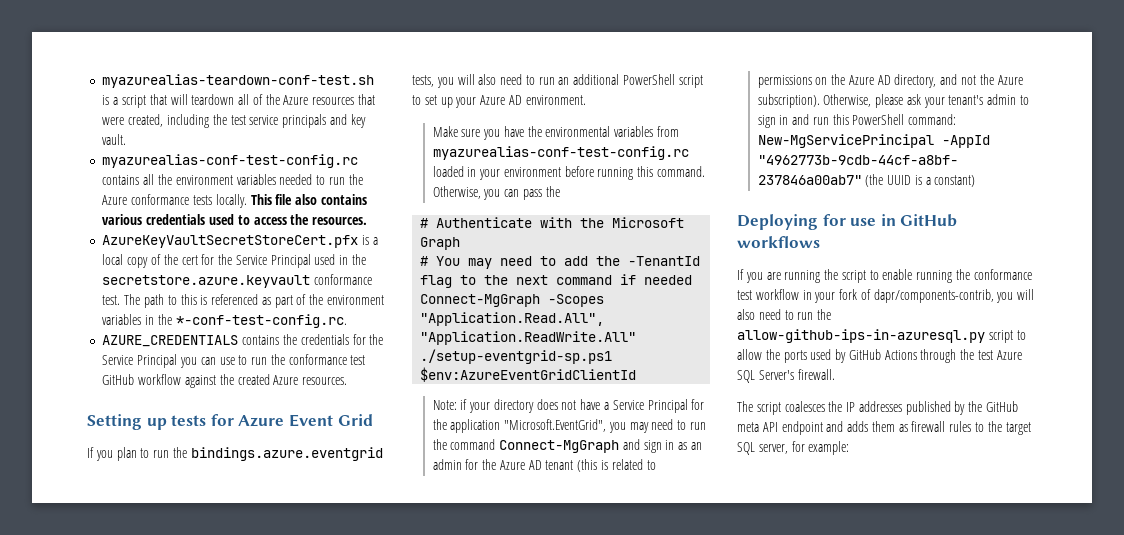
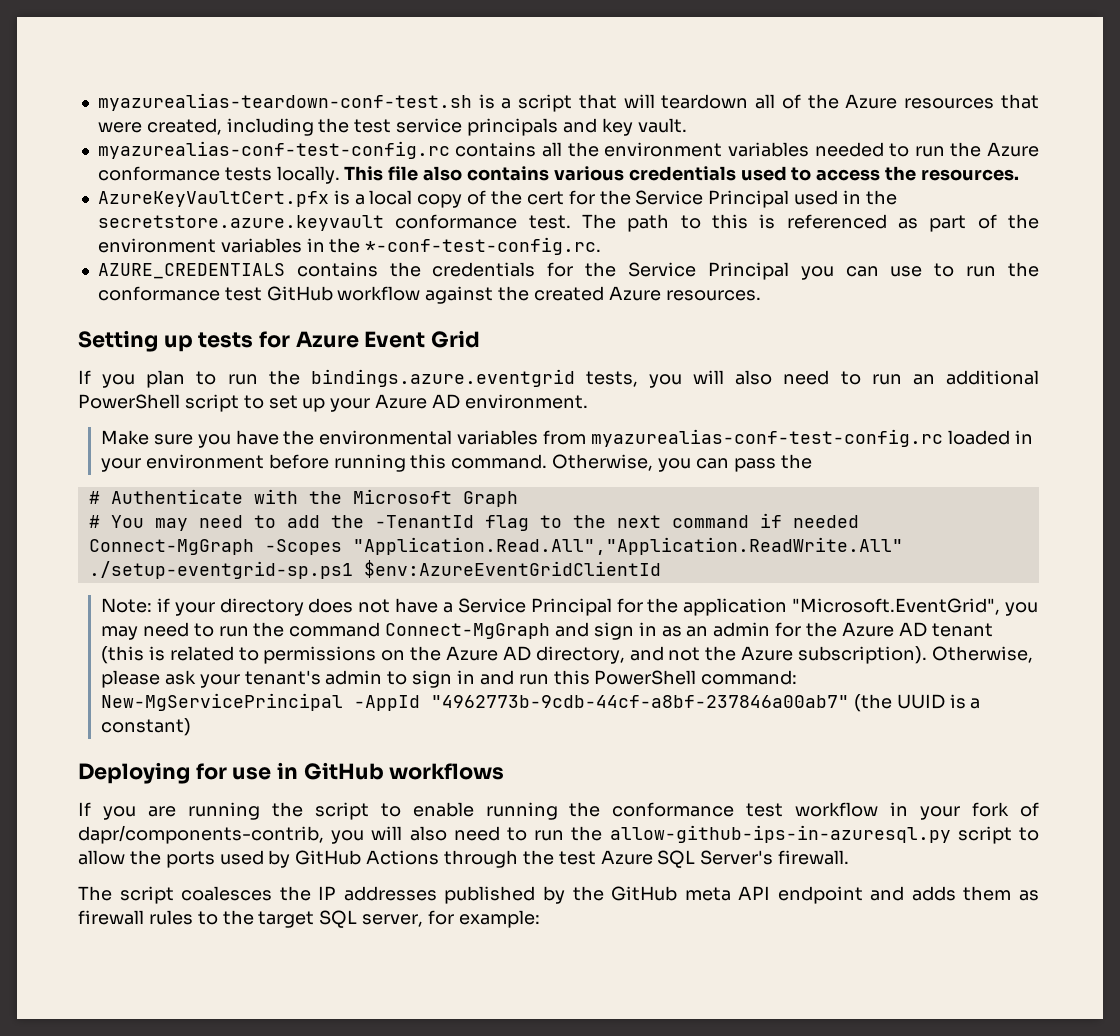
- AzureKeyVaultSecretStoreCert.pfx is a local copy of the cert for the Service Principal used in the secretstore.azure.keyvault conformance test.
+ AzureKeyVaultCert.pfx is a local copy of the cert for the Service Principal used in the secretstore.azure.keyvault conformance test.

